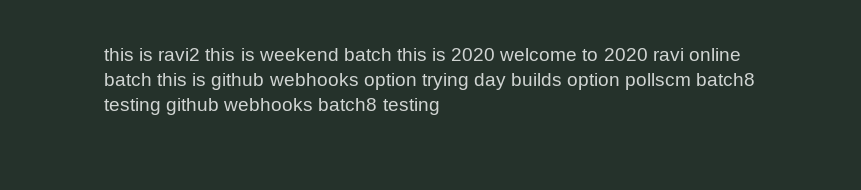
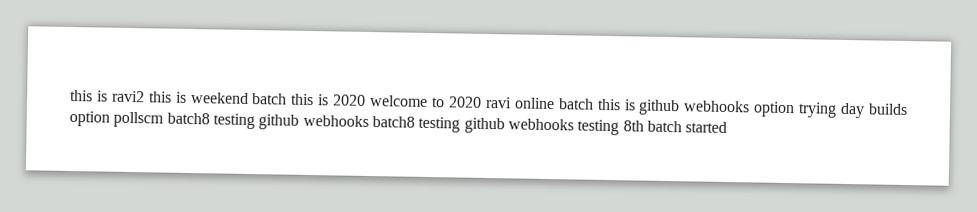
- this is ravi2 this is weekend batch this is 2020 welcome to 2020 ravi online batch this is github webhooks option trying day builds option pollscm batch8 testing github webhooks batch8 testing
+ this is ravi2 this is weekend batch this is 2020 welcome to 2020 ravi online batch this is github webhooks option trying day builds option pollscm batch8 testing github webhooks batch8 testing github webhooks testing 8th batch started

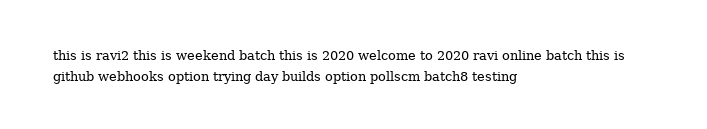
- this is ravi2 this is weekend batch this is 2020 welcome to 2020 ravi online batch this is github webhooks option trying day builds option pollscm batch8 testing github webhooks batch8 testing github webhooks testing 8th batch started
+ this is ravi2 this is weekend batch this is 2020 welcome to 2020 ravi online batch this is github webhooks option trying day builds option pollscm batch8 testing

